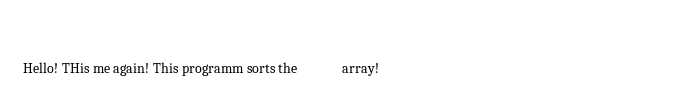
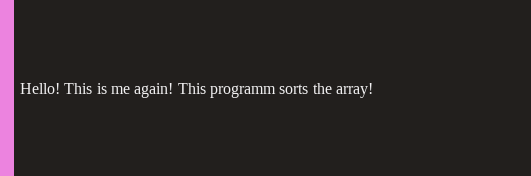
- THis me again!
+ This is me again!

